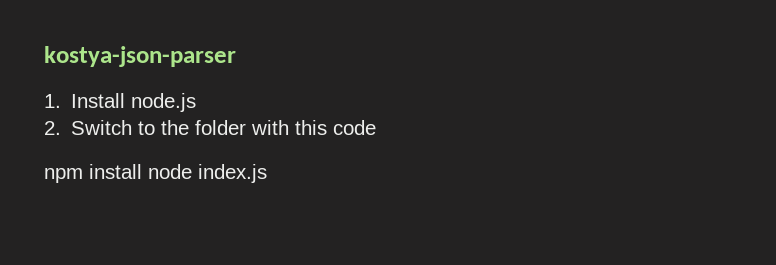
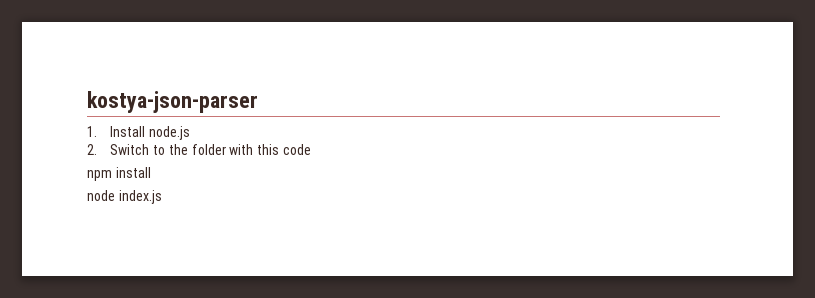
- npm install node index.js
+ npm install
+ node index.js

